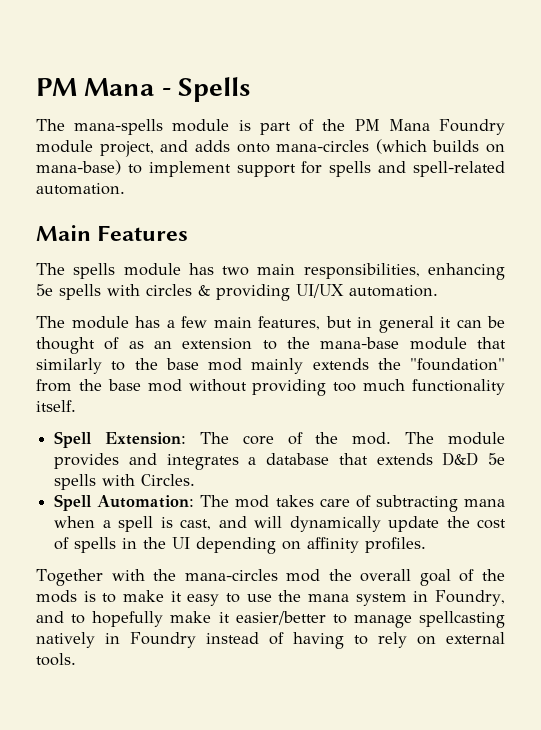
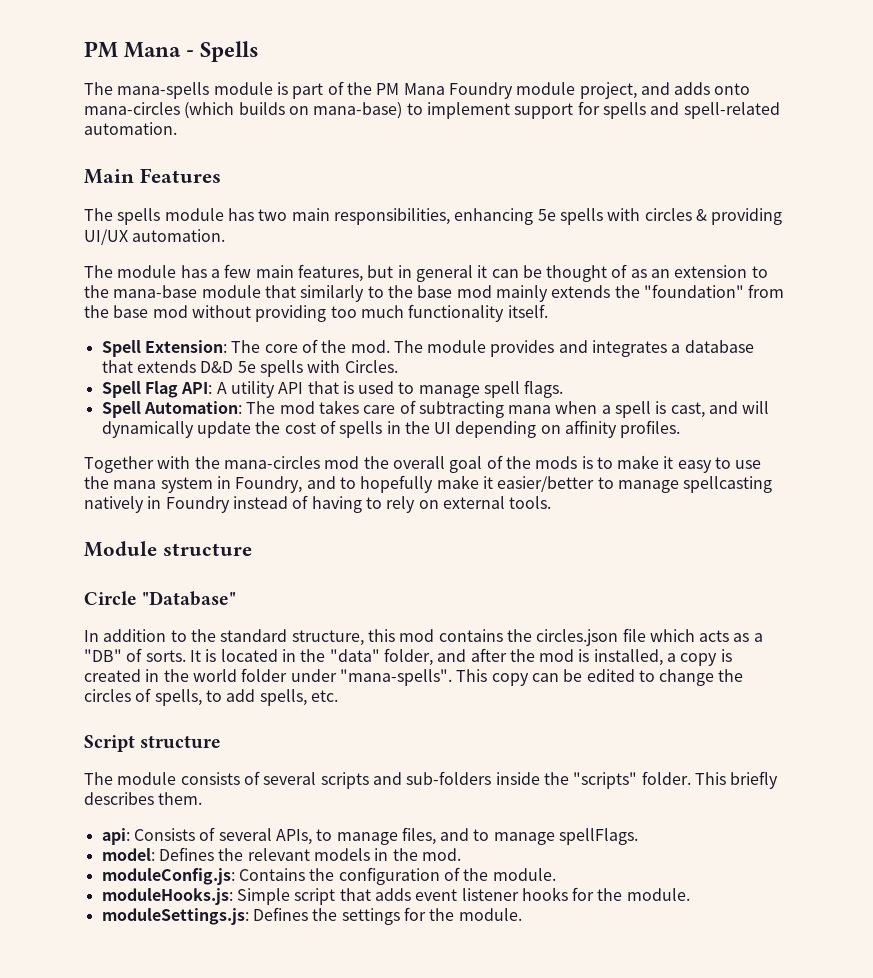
+ Spell Flag API: A utility API that is used to manage spell flags.
+ Module structure
+ Circle "Database"
+ In addition to the standard structure, this mod contains the circles.json file which acts as a "DB" of sorts. It is located in the "data" folder, and after the mod is installed, a copy is created in the world folder under "mana-spells". This copy can be edited to change the circles of spells, to add spells, etc.
+ Script structure
+ The module consists of several scripts and sub-folders inside the "scripts" folder. This briefly describes them.
+ api: Consists of several APIs, to manage files, and to manage spellFlags.
+ model: Defines the relevant models in the mod.
+ moduleConfig.js: Contains the configuration of the module.
+ moduleHooks.js: Simple script that adds event listener hooks for the module.
+ moduleSettings.js: Defines the settings for the module.

